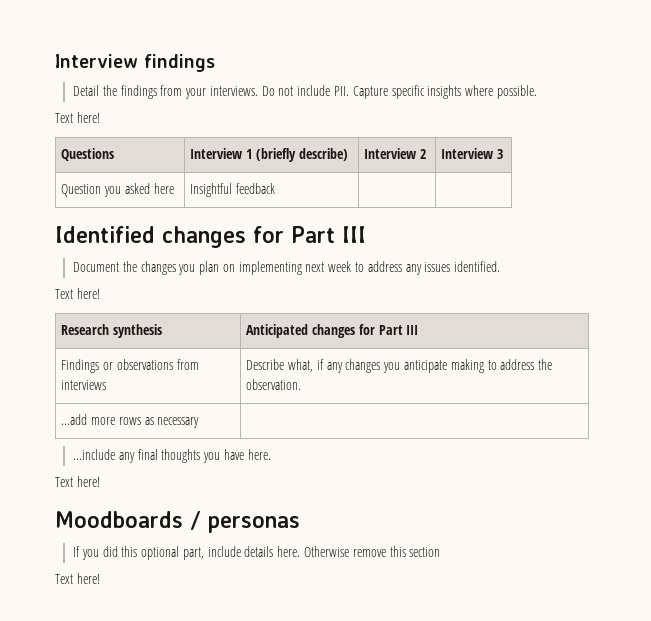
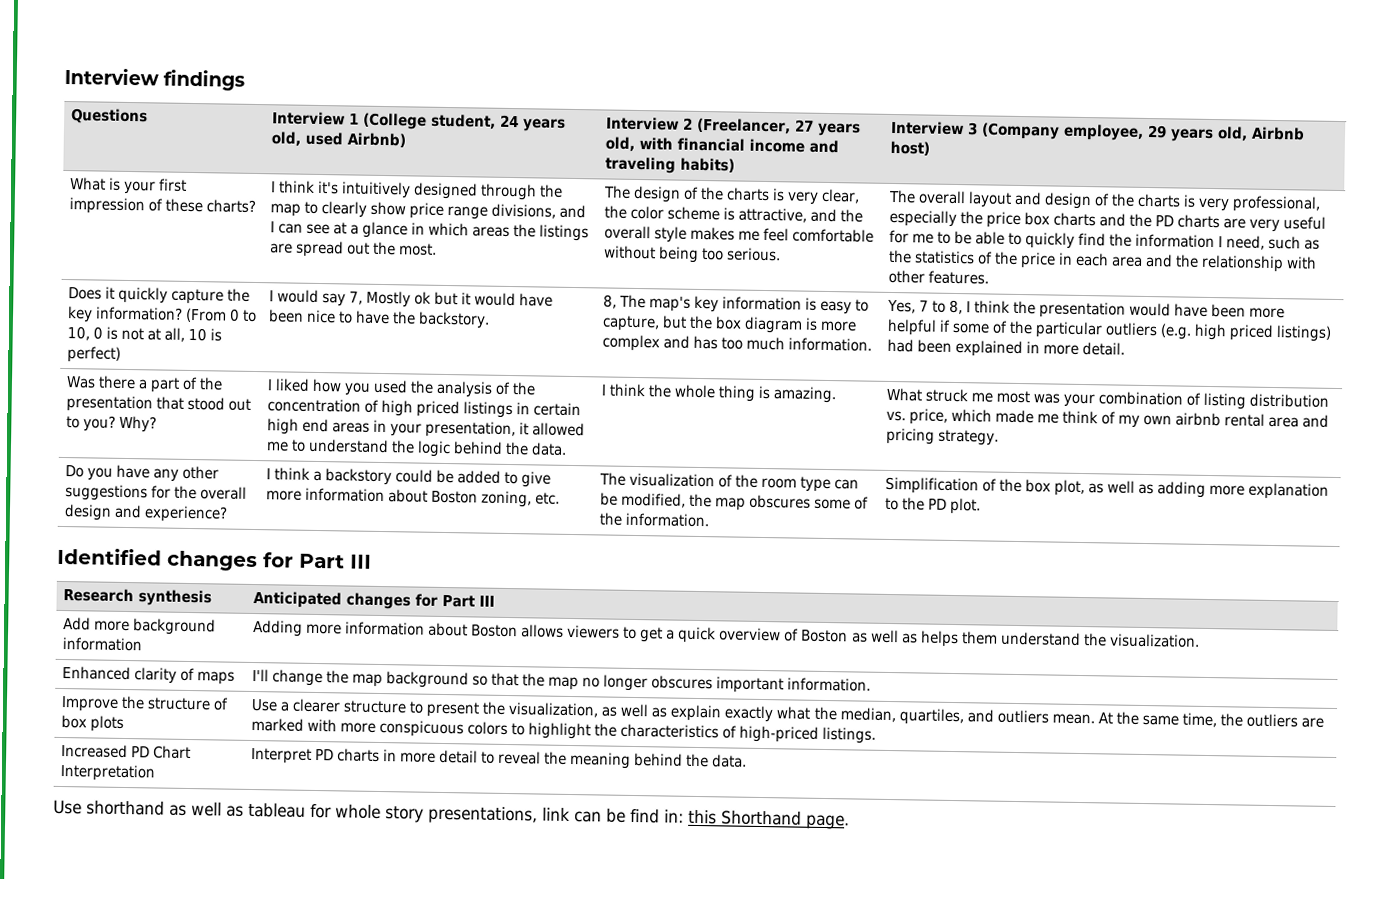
- Detail the findings from your interviews. Do not include PII. Capture specific insights where possible.
- Text here!
- Questions | Interview 1 (briefly describe) | Interview 2 | Interview 3
- Question you asked here | Insightful feedback | |
+ Questions | Interview 1 (College student, 24 years old, used Airbnb) | Interview 2 (Freelancer, 27 years old, with financial income and traveling habits) | Interview 3 (Company employee, 29 years old, Airbnb host)
+ What is your first impression of these charts? | I think it's intuitively designed through the map to clearly show price range divisions, and I can see at a glance in which areas the listings are spread out the most. | The design of the charts is very clear, the color scheme is attractive, and the overall style makes me feel comfortable without being too serious. | The overall layout and design of the charts is very professional, especially the price box charts and the PD charts are very useful for me to be able to quickly find the information I need, such as the statistics of the price in each area and the relationship with other features.
+ Does it quickly capture the key information? (From 0 to 10, 0 is not at all, 10 is perfect) | I would say 7, Mostly ok but it would have been nice to have the backstory. | 8, The map's key information is easy to capture, but the box diagram is more complex and has too much information. | Yes, 7 to 8, I think the presentation would have been more helpful if some of the particular outliers (e.g. high priced listings) had been explained in more detail.
+ Was there a part of the presentation that stood out to you? Why? | I liked how you used the analysis of the concentration of high priced listings in certain high end areas in your presentation, it allowed me to understand the logic behind the data. | I think the whole thing is amazing. | What struck me most was your combination of listing distribution vs. price, which made me think of my own airbnb rental area and pricing strategy.
+ Do you have any other suggestions for the overall design and experience? | I think a backstory could be added to give more information about Boston zoning, etc. | The visualization of the room type can be modified, the map obscures some of the information. | Simplification of the box plot, as well as adding more explanation to the PD plot.
- Document the changes you plan on implementing next week to address any issues identified.
- Text here!
- Findings or observations from interviews | Describe what, if any changes you anticipate making to address the observation.
- ...add more rows as necessary |
- ...include any final thoughts you have here.
- Text here!
- Moodboards / personas
- If you did this optional part, include details here. Otherwise remove this section
- Text here!
+ Add more background information | Adding more information about Boston allows viewers to get a quick overview of Boston as well as helps them understand the visualization.
+ Enhanced clarity of maps | I'll change the map background so that the map no longer obscures important information.
+ Improve the structure of box plots | Use a clearer structure to present the visualization, as well as explain exactly what the median, quartiles, and outliers mean. At the same time, the outliers are marked with more conspicuous colors to highlight the characteristics of high-priced listings.
+ Increased PD Chart Interpretation | Interpret PD charts in more detail to reveal the meaning behind the data.
+ Use shorthand as well as tableau for whole story presentations, link can be find in: this Shorthand page.

